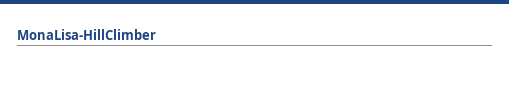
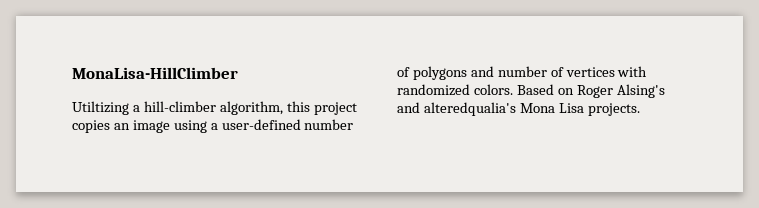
+ Utiltizing a hill-climber algorithm, this project copies an image using a user-defined number of polygons and number of vertices with randomized colors. Based on Roger Alsing's and alteredqualia's Mona Lisa projects.

